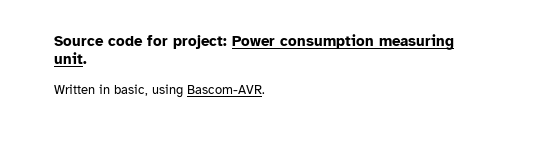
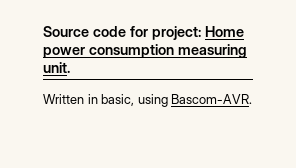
- Source code for project: Power consumption measuring unit.
+ Source code for project: Home power consumption measuring unit.

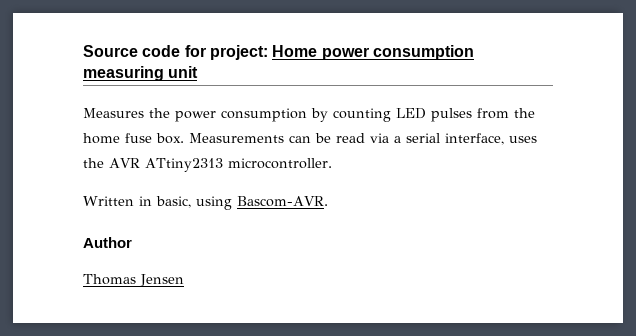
- Source code for project: Home power consumption measuring unit.
+ Source code for project: Home power consumption measuring unit
+ Measures the power consumption by counting LED pulses from the home fuse box. Measurements can be read via a serial interface, uses the AVR ATtiny2313 microcontroller.
+ Author
+ Thomas Jensen

